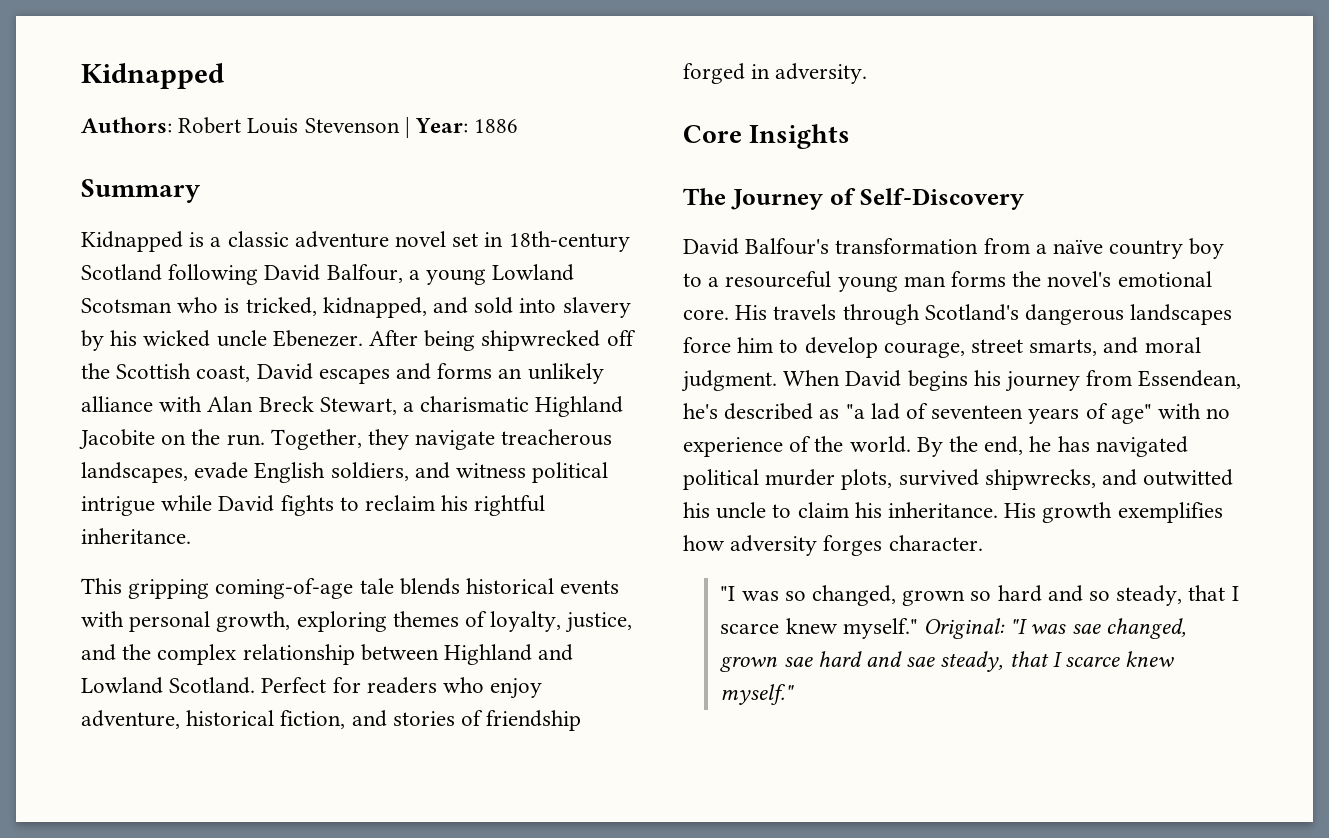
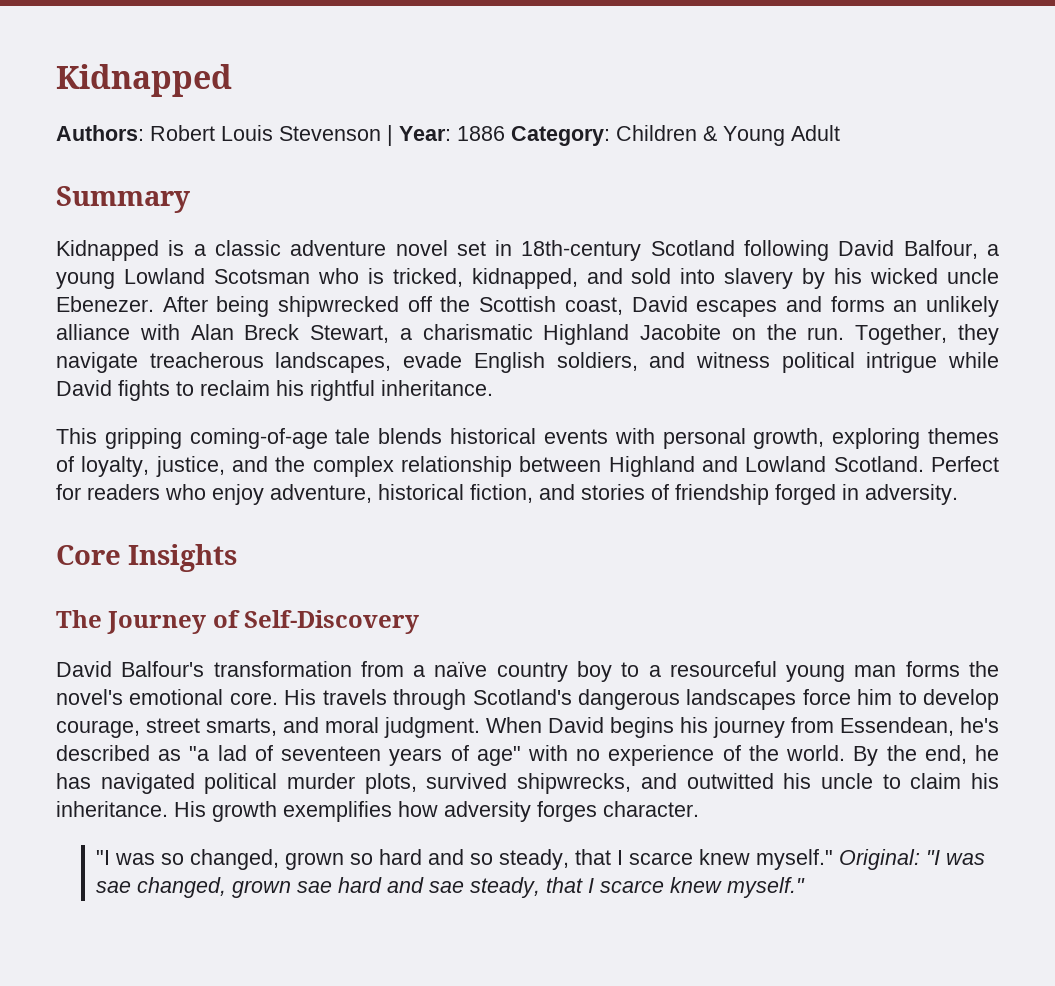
- Authors: Robert Louis Stevenson | Year: 1886
+ Authors: Robert Louis Stevenson | Year: 1886 Category: Children & Young Adult

